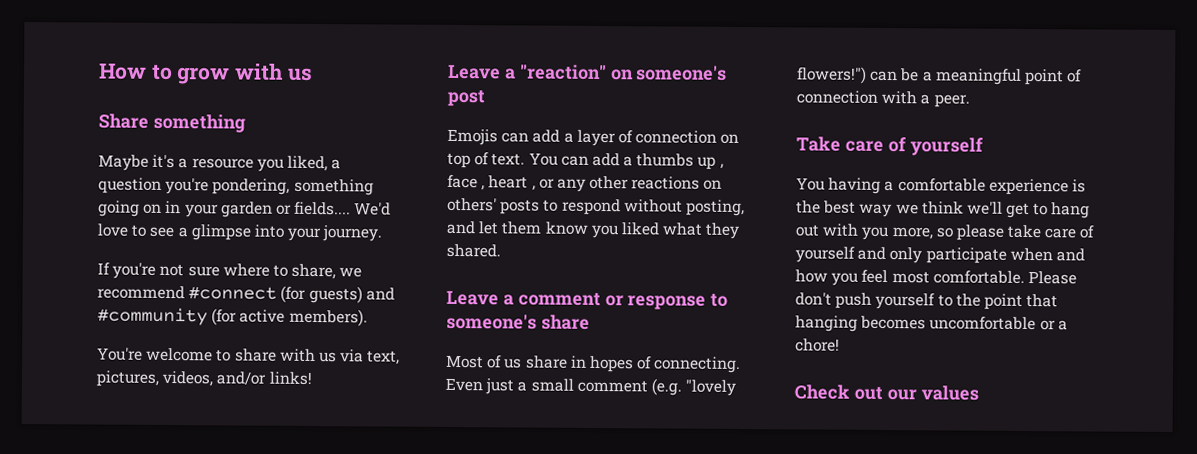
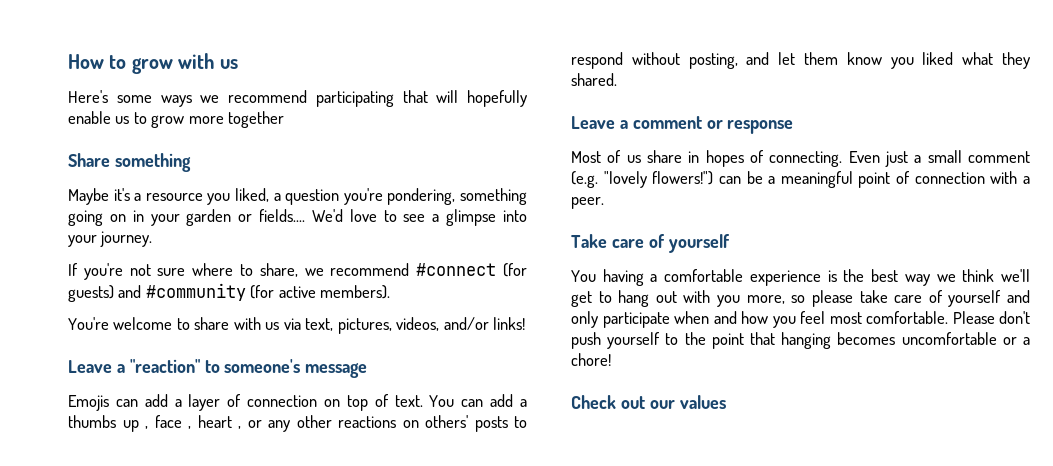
+ Here's some ways we recommend participating that will hopefully enable us to grow more together
- Leave a "reaction" on someone's post
+ Leave a "reaction" to someone's message
- Leave a comment or response to someone's share
+ Leave a comment or response

